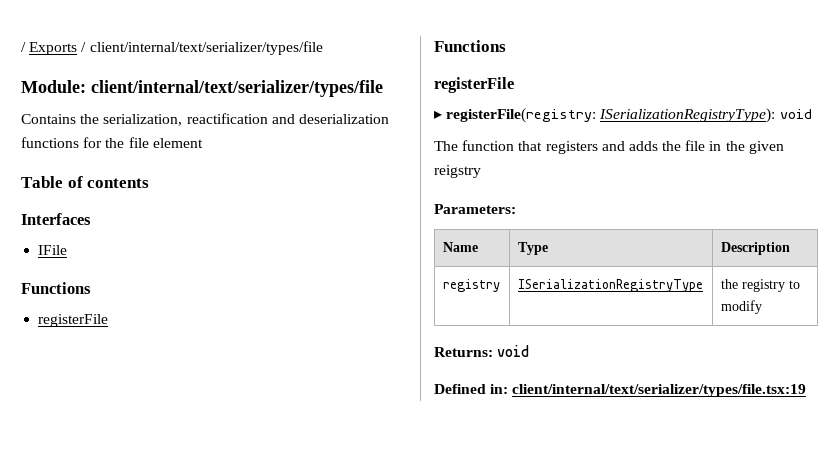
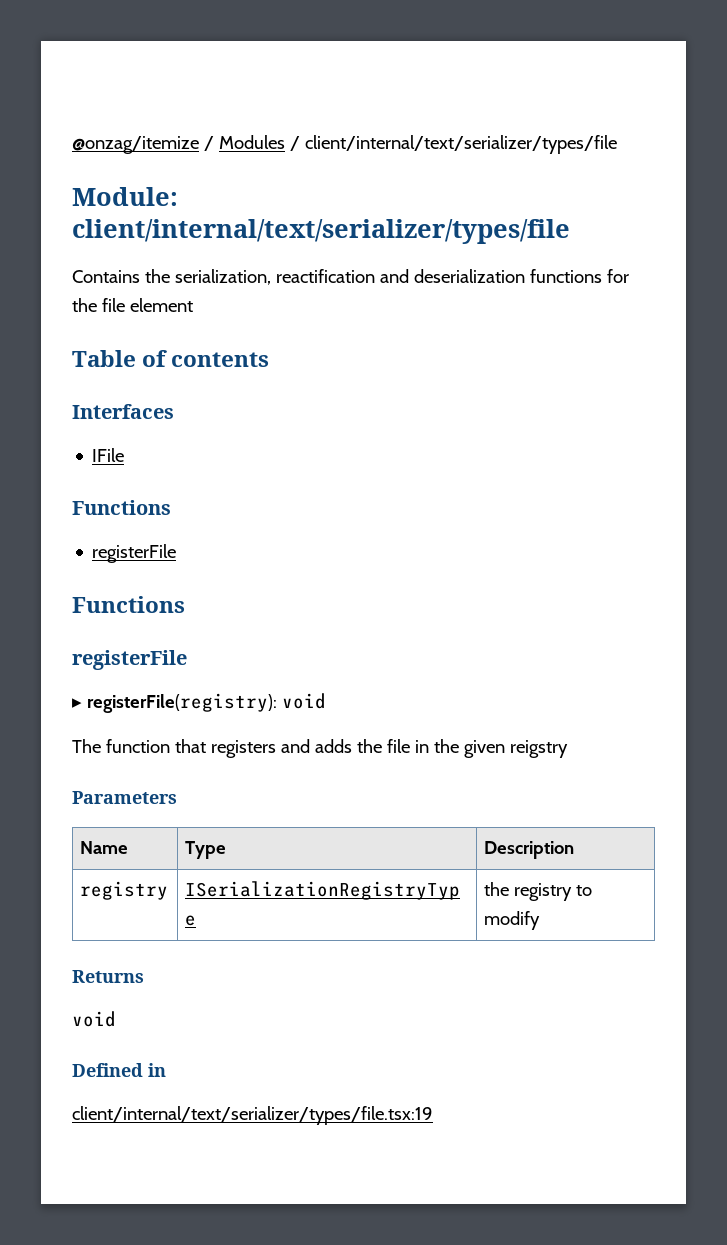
- / Exports / client/internal/text/serializer/types/file
+ @onzag/itemize / Modules / client/internal/text/serializer/types/file
- ▸ registerFile(registry: ISerializationRegistryType): void
+ ▸ registerFile(registry): void
- Parameters:
+ Parameters
- Returns: void
+ Returns
+ void
- Defined in: client/internal/text/serializer/types/file.tsx:19
+ Defined in
+ client/internal/text/serializer/types/file.tsx:19

